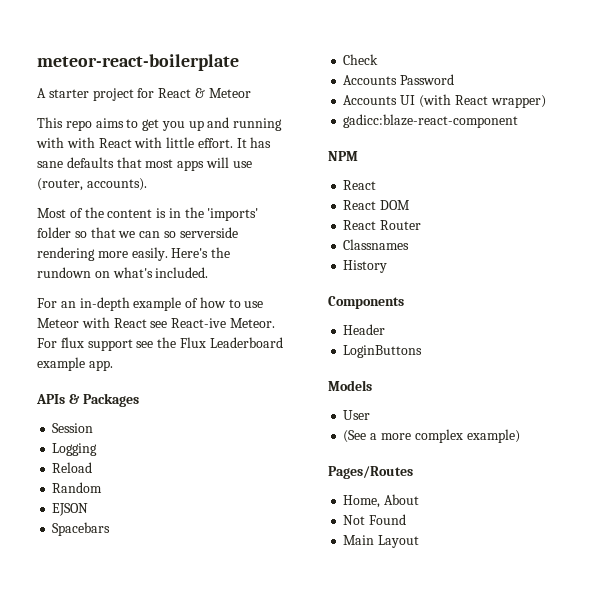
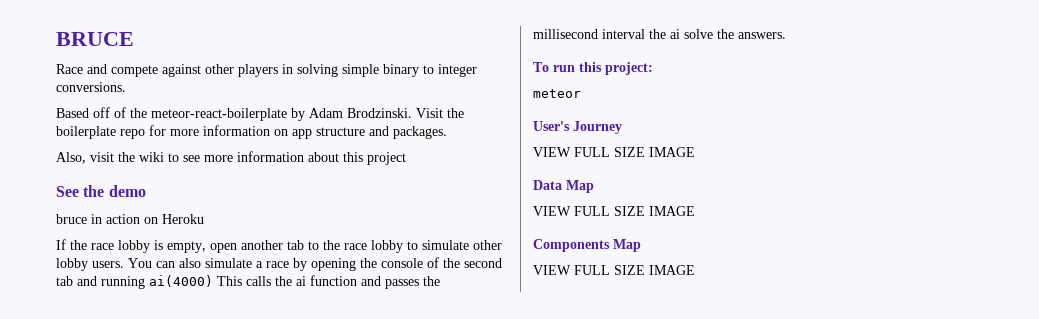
- meteor-react-boilerplate
- A starter project for React & Meteor
- This repo aims to get you up and running with with React with little effort. It has sane defaults that most apps will use (router, accounts).
- Most of the content is in the 'imports' folder so that we can so serverside rendering more easily. Here's the rundown on what's included.
- For an in-depth example of how to use Meteor with React see React-ive Meteor. For flux support see the Flux Leaderboard example app.
- APIs & Packages
- Session
- Logging
- Reload
- Random
- EJSON
- Spacebars
- Check
- Accounts Password
- Accounts UI (with React wrapper)
- gadicc:blaze-react-component
- NPM
- React
- React DOM
- React Router
- Classnames
- History
- Components
- Header
- LoginButtons
- Models
- User
- (See a more complex example)
- Pages/Routes
- Home, About
- Not Found
- Main Layout
+ BRUCE
+ Race and compete against other players in solving simple binary to integer conversions.
+ Based off of the meteor-react-boilerplate by Adam Brodzinski. Visit the boilerplate repo for more information on app structure and packages.
+ Also, visit the wiki to see more information about this project
+ See the demo
+ bruce in action on Heroku
+ If the race lobby is empty, open another tab to the race lobby to simulate other lobby users. You can also simulate a race by opening the console of the second tab and running ai(4000) This calls the ai function and passes the millisecond interval the ai solve the answers.
+ To run this project:
+ meteor
+ User's Journey
+ VIEW FULL SIZE IMAGE
+ Data Map
+ VIEW FULL SIZE IMAGE
+ Components Map
+ VIEW FULL SIZE IMAGE

